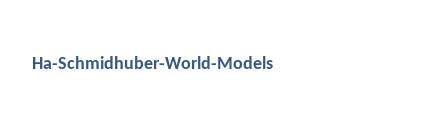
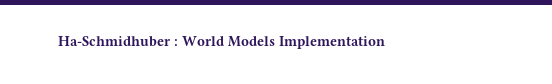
- Ha-Schmidhuber-World-Models
+ Ha-Schmidhuber : World Models Implementation

